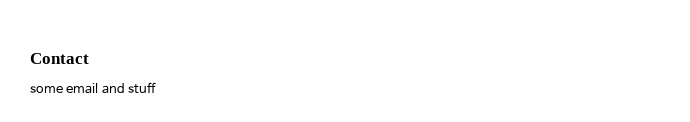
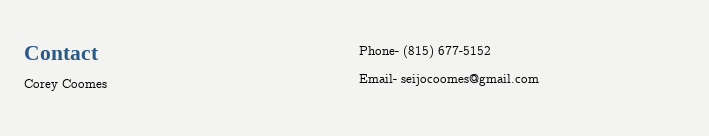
- some email and stuff
+ Corey Coomes
+ Phone- (815) 677-5152
+ Email- seijocoomes@gmail.com

